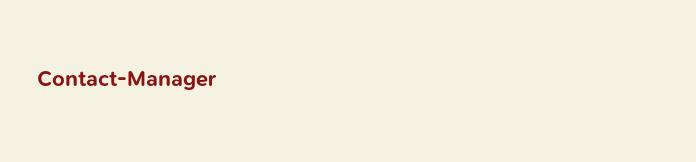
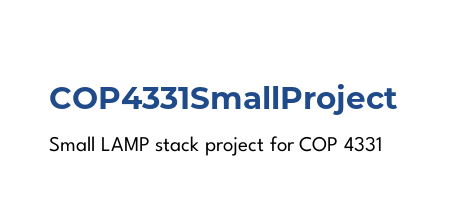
- Contact-Manager
+ COP4331SmallProject
+ Small LAMP stack project for COP 4331

